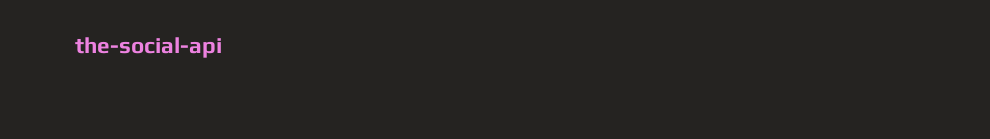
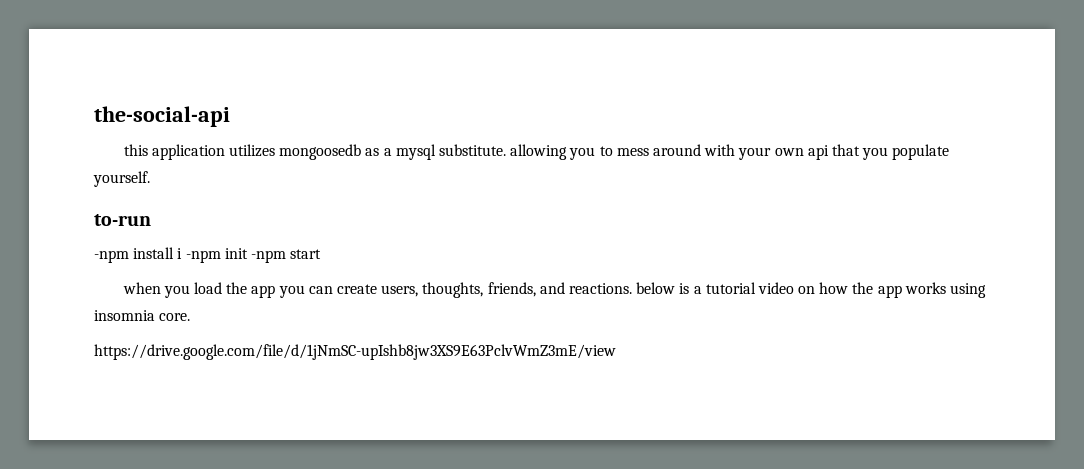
+ this application utilizes mongoosedb as a mysql substitute. allowing you to mess around with your own api that you populate yourself.
+ to-run
+ -npm install i -npm init -npm start
+ when you load the app you can create users, thoughts, friends, and reactions. below is a tutorial video on how the app works using insomnia core.
+ https://drive.google.com/file/d/1jNmSC-upIshb8jw3XS9E63PclvWmZ3mE/view

